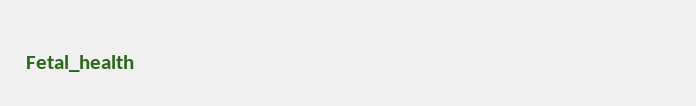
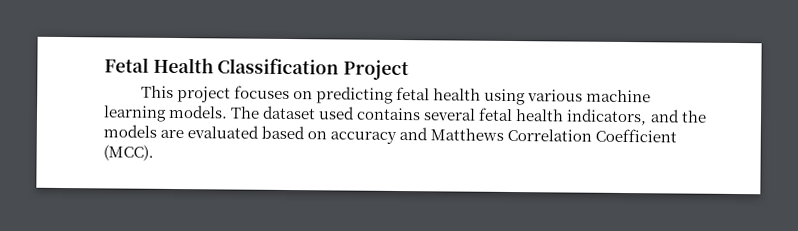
- Fetal_health
+ Fetal Health Classification Project
+ This project focuses on predicting fetal health using various machine learning models. The dataset used contains several fetal health indicators, and the models are evaluated based on accuracy and Matthews Correlation Coefficient (MCC).

